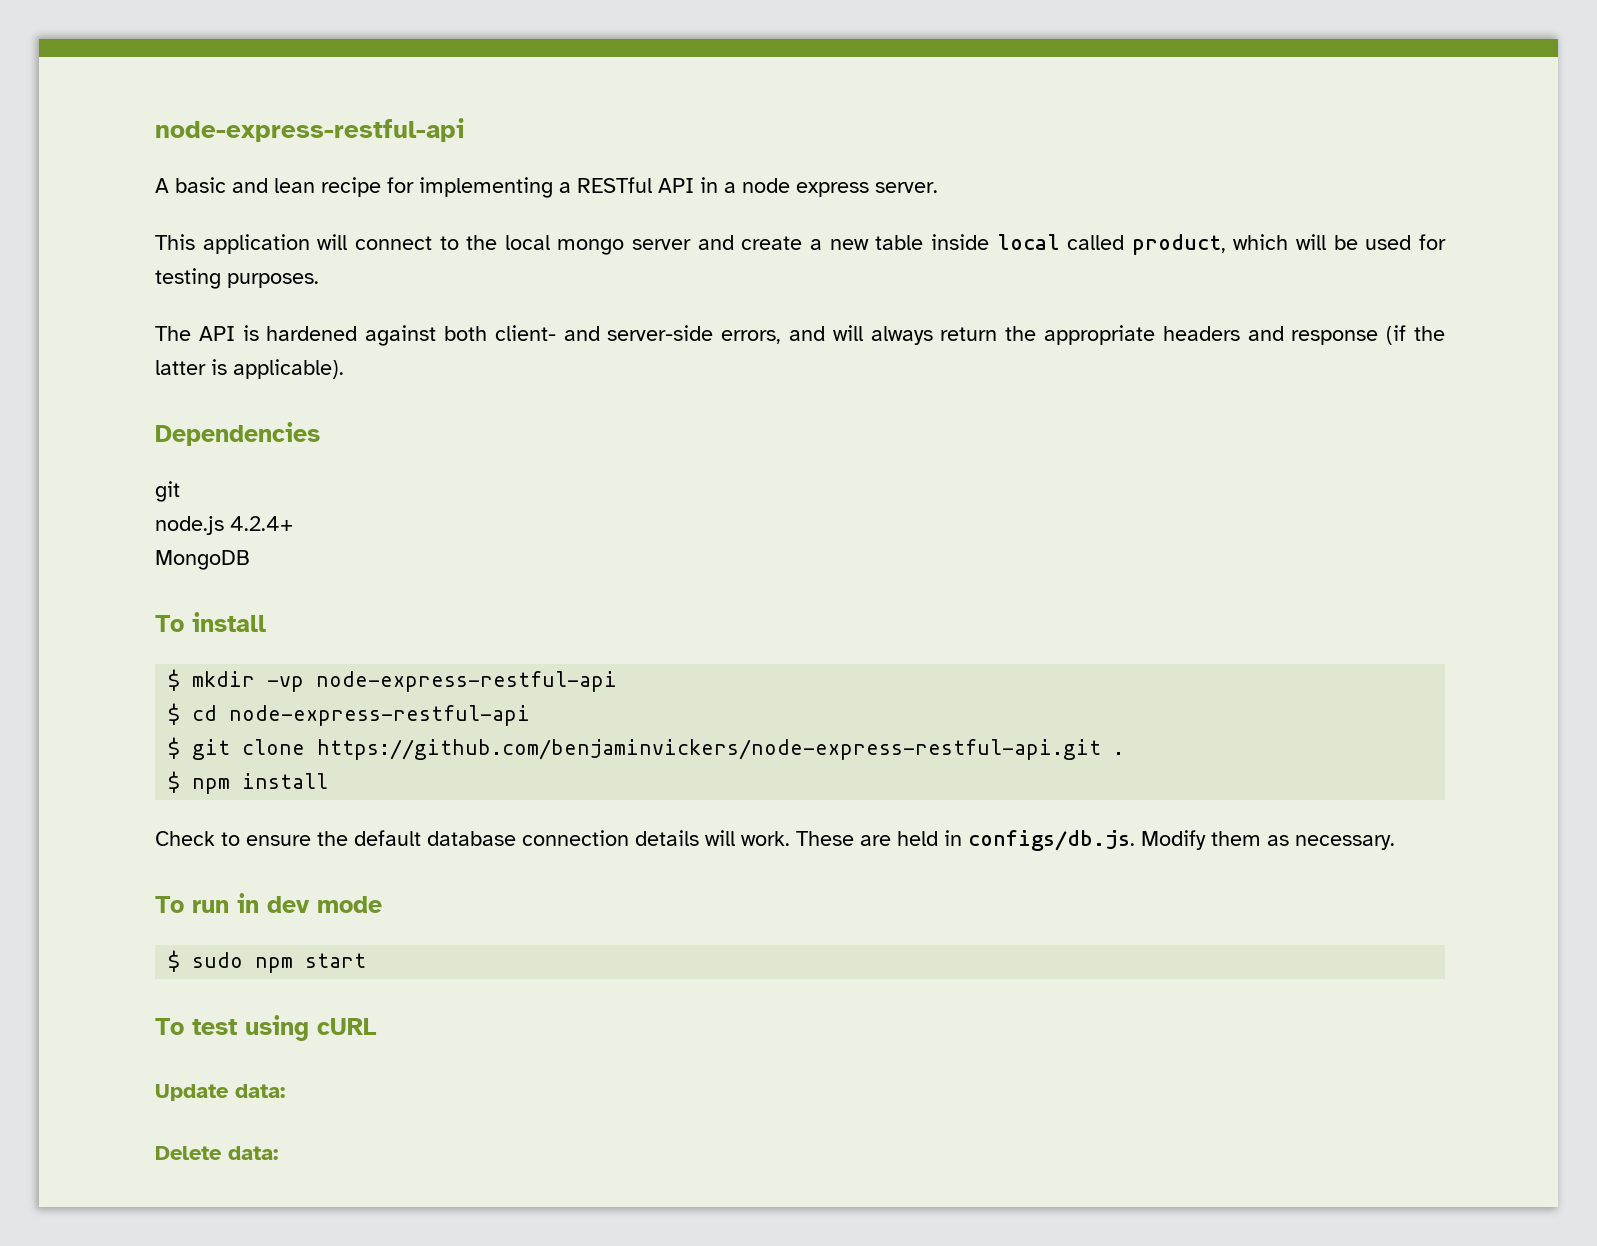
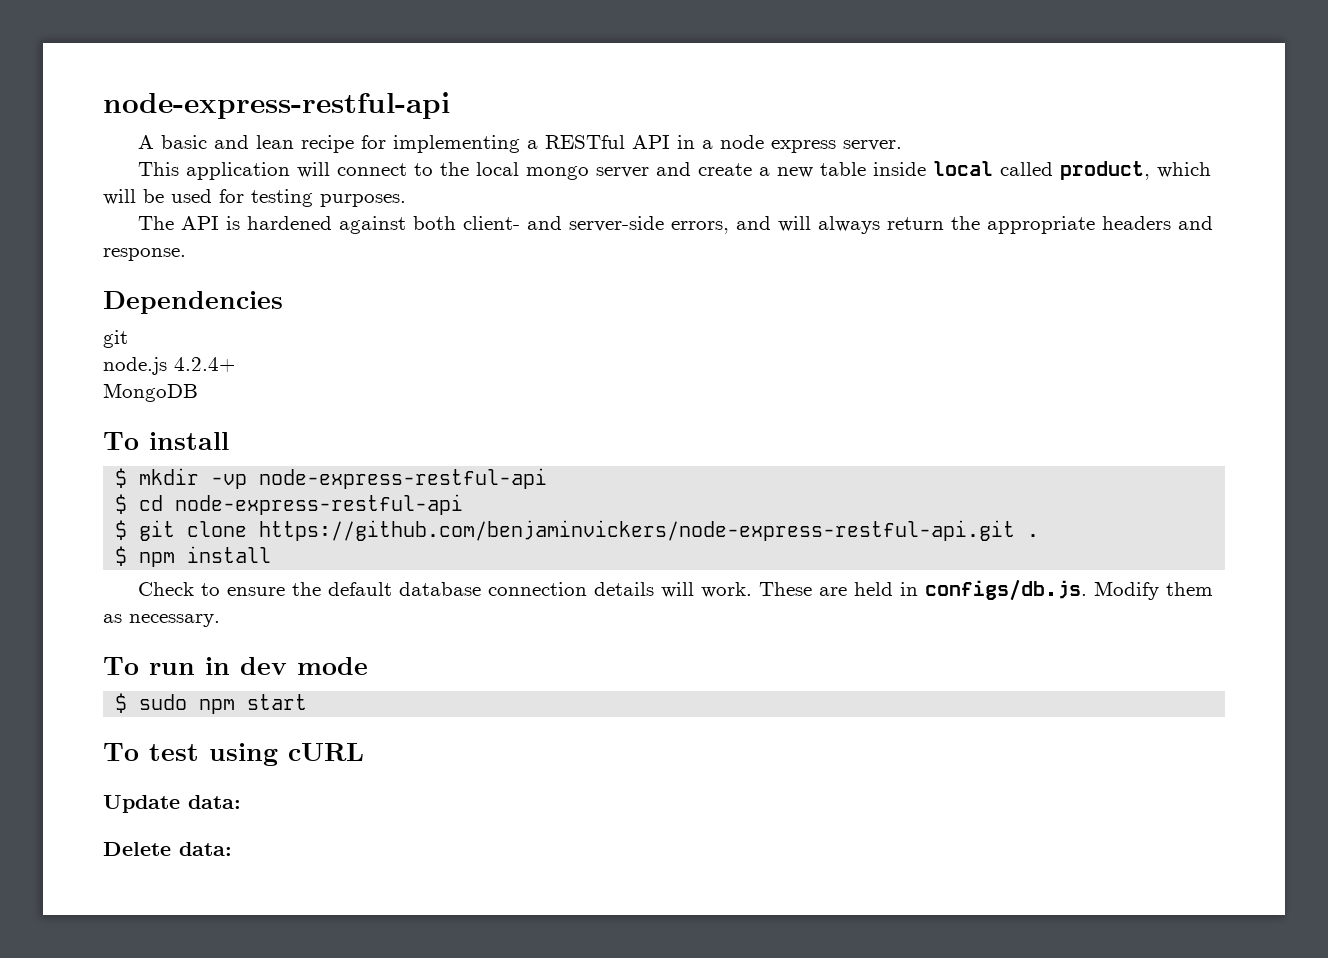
- The API is hardened against both client- and server-side errors, and will always return the appropriate headers and response (if the latter is applicable).
+ The API is hardened against both client- and server-side errors, and will always return the appropriate headers and response.

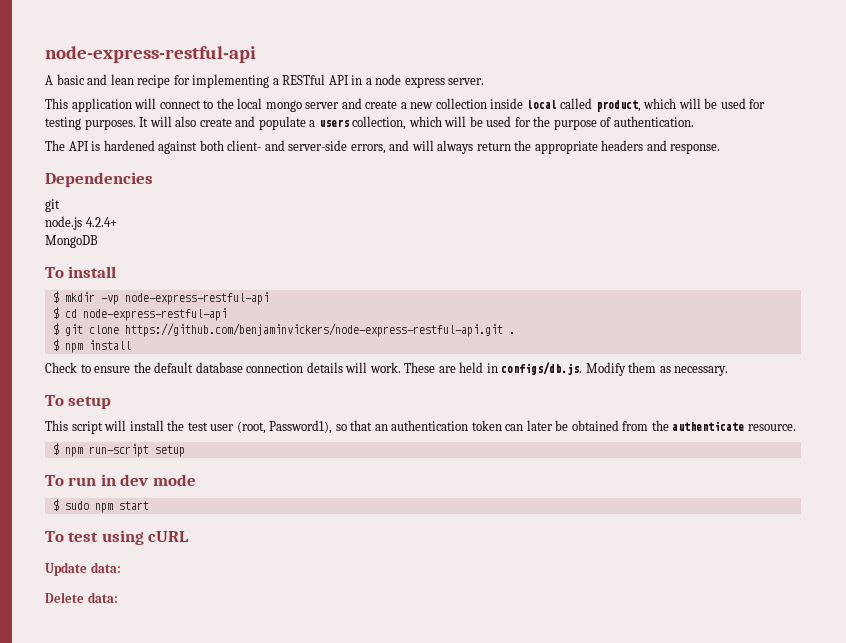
- This application will connect to the local mongo server and create a new table inside local called product, which will be used for testing purposes.
+ This application will connect to the local mongo server and create a new collection inside local called product, which will be used for testing purposes. It will also create and populate a users collection, which will be used for the purpose of authentication.
+ To setup
+ This script will install the test user (root, Password1), so that an authentication token can later be obtained from the authenticate resource.
+ $ npm run-script setup

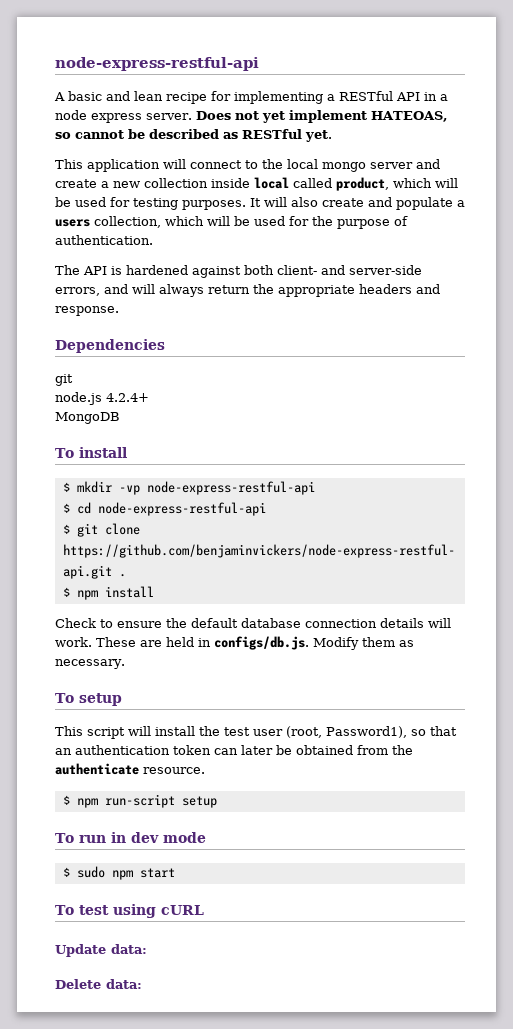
+ Does not yet implement HATEOAS, so cannot be described as RESTful yet.

